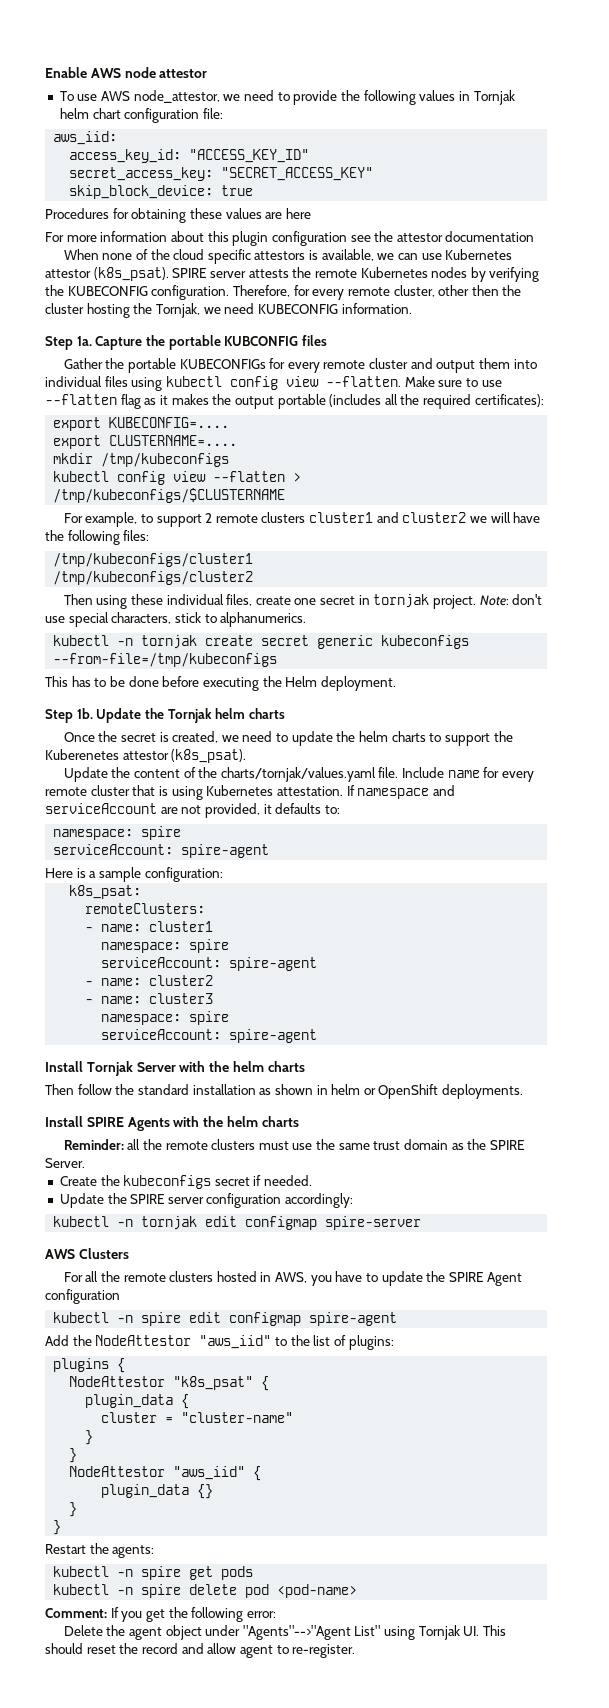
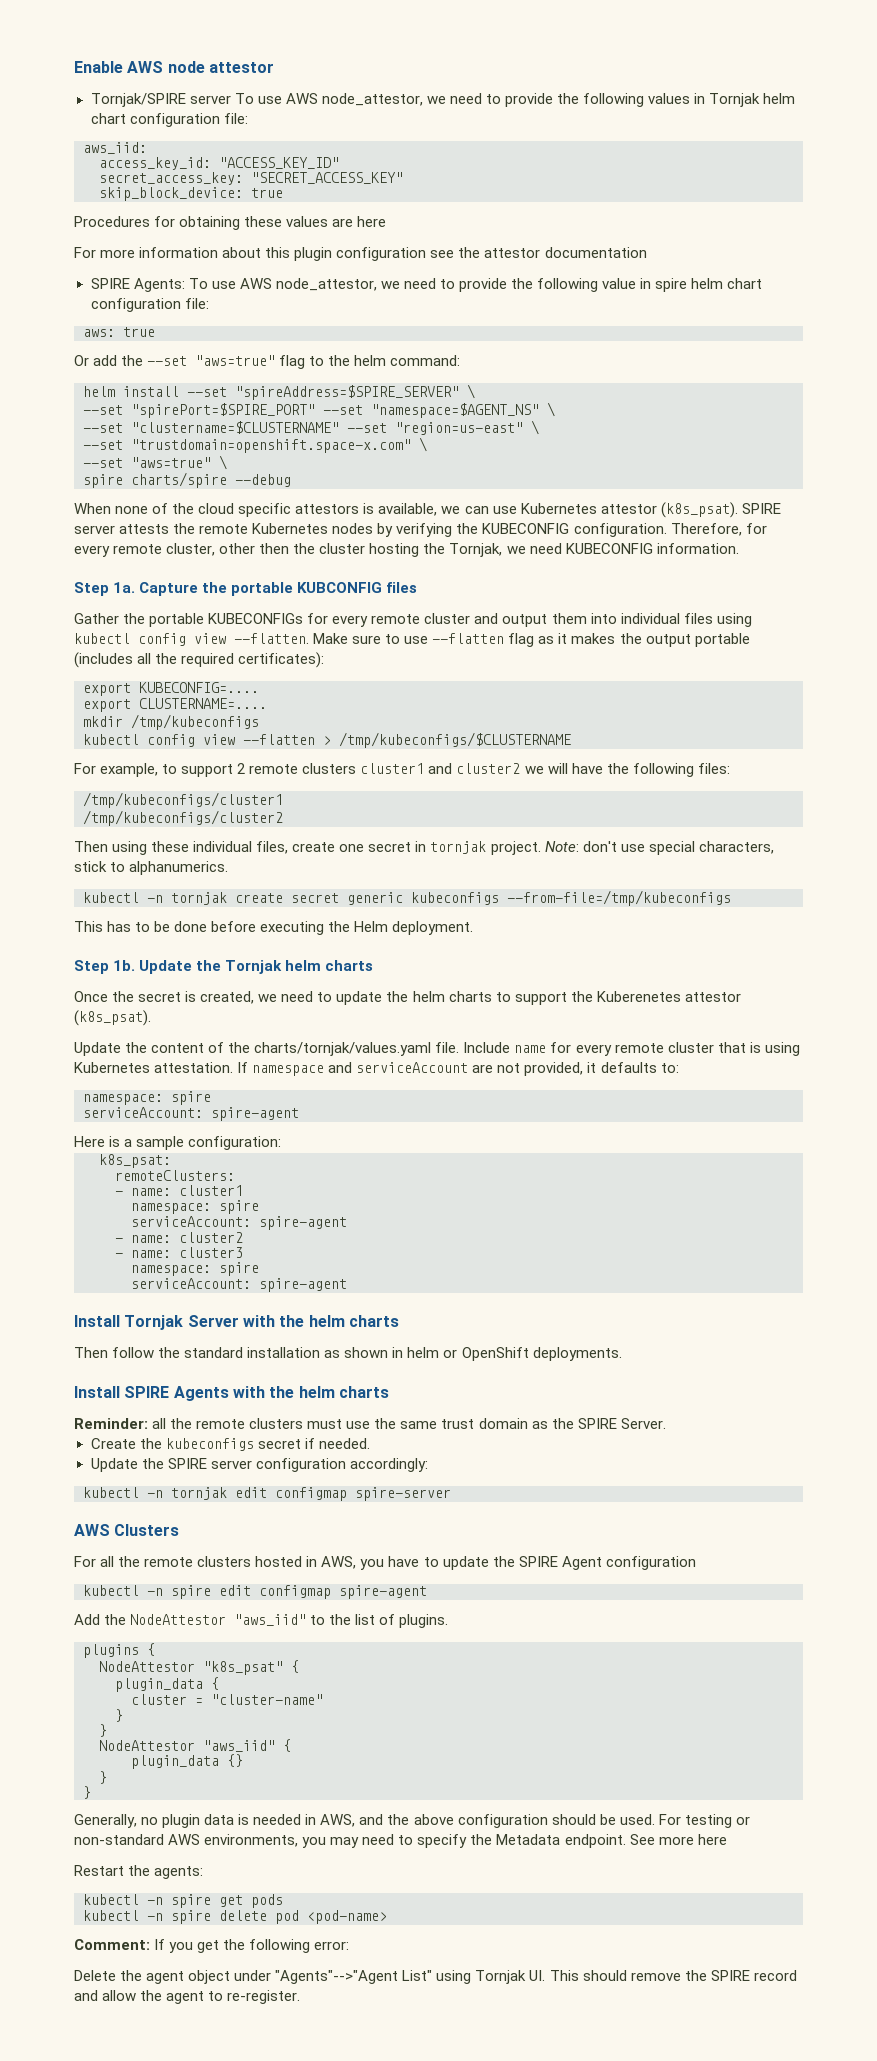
- To use AWS node_attestor, we need to provide the following values in Tornjak helm chart configuration file:
+ Tornjak/SPIRE server To use AWS node_attestor, we need to provide the following values in Tornjak helm chart configuration file:
+ SPIRE Agents: To use AWS node_attestor, we need to provide the following value in spire helm chart configuration file:
+ aws: true
+ Or add the --set "aws=true" flag to the helm command:
+ helm install --set "spireAddress=$SPIRE_SERVER" \
+ --set "spirePort=$SPIRE_PORT" --set "namespace=$AGENT_NS" \
+ --set "clustername=$CLUSTERNAME" --set "region=us-east" \
+ --set "trustdomain=openshift.space-x.com" \
+ --set "aws=true" \
+ spire charts/spire --debug
- Add the NodeAttestor "aws_iid" to the list of plugins:
+ Add the NodeAttestor "aws_iid" to the list of plugins.
+ Generally, no plugin data is needed in AWS, and the above configuration should be used. For testing or non-standard AWS environments, you may need to specify the Metadata endpoint. See more here
- Delete the agent object under "Agents"-->"Agent List" using Tornjak UI. This should reset the record and allow agent to re-register.
+ Delete the agent object under "Agents"-->"Agent List" using Tornjak UI. This should remove the SPIRE record and allow the agent to re-register.

